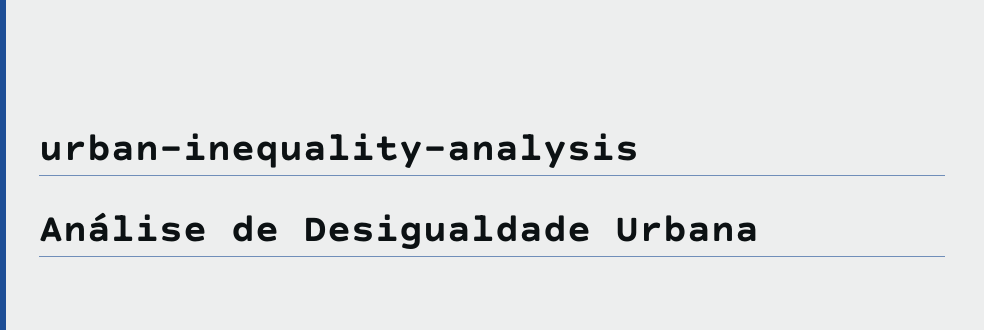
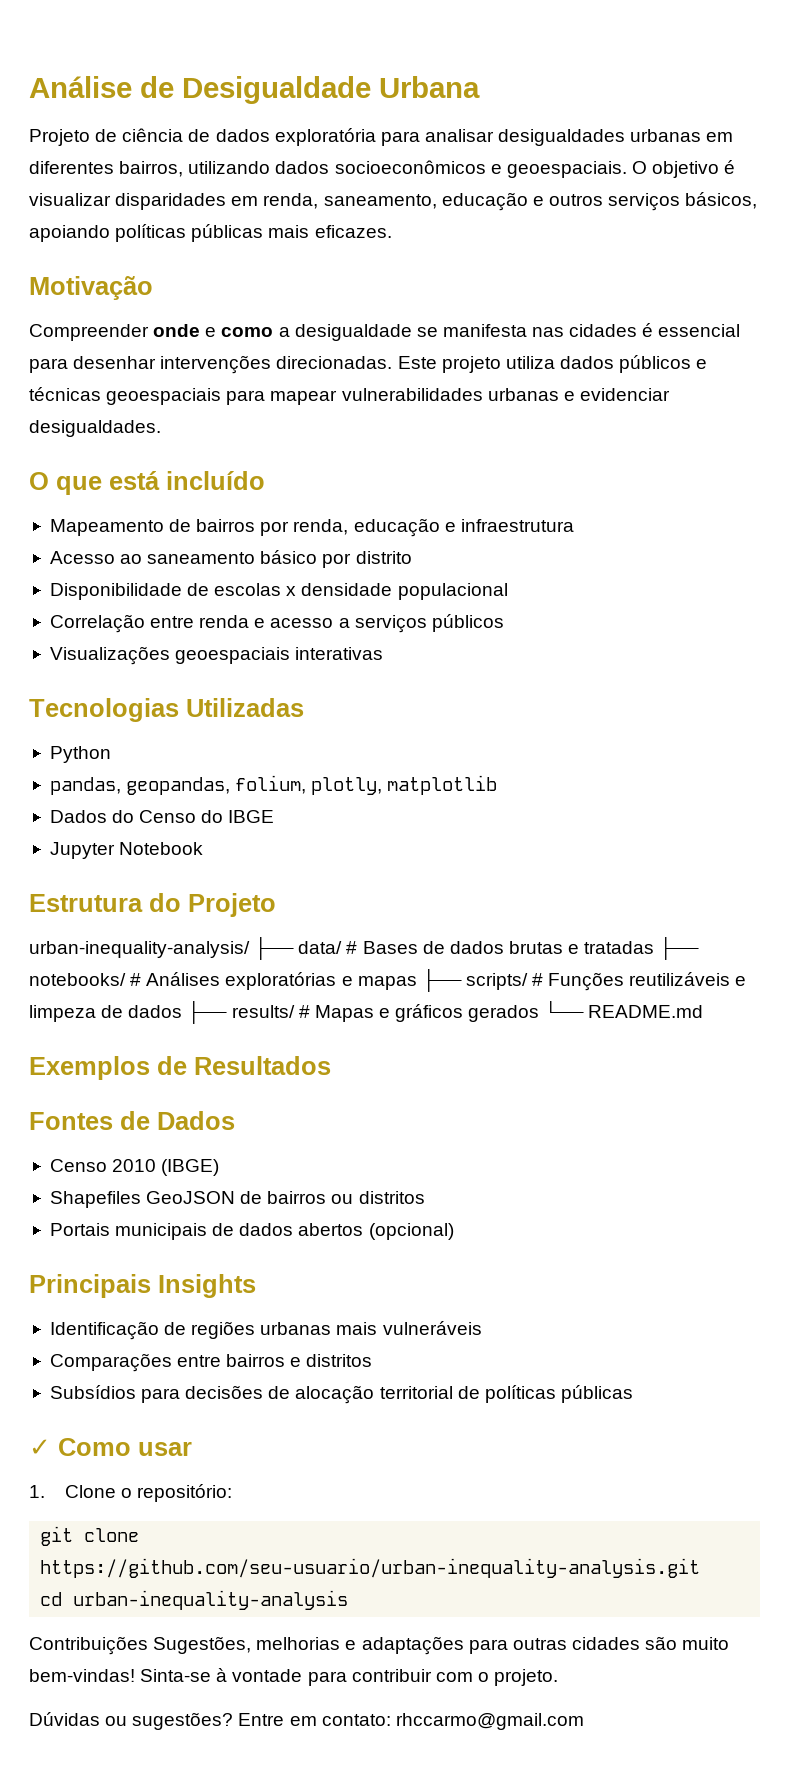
- urban-inequality-analysis
+ Projeto de ciência de dados exploratória para analisar desigualdades urbanas em diferentes bairros, utilizando dados socioeconômicos e geoespaciais. O objetivo é visualizar disparidades em renda, saneamento, educação e outros serviços básicos, apoiando políticas públicas mais eficazes.
+ Motivação
+ Compreender onde e como a desigualdade se manifesta nas cidades é essencial para desenhar intervenções direcionadas. Este projeto utiliza dados públicos e técnicas geoespaciais para mapear vulnerabilidades urbanas e evidenciar desigualdades.
+ O que está incluído
+ Mapeamento de bairros por renda, educação e infraestrutura
+ Acesso ao saneamento básico por distrito
+ Disponibilidade de escolas x densidade populacional
+ Correlação entre renda e acesso a serviços públicos
+ Visualizações geoespaciais interativas
+ Tecnologias Utilizadas
+ Python
+ pandas, geopandas, folium, plotly, matplotlib
+ Dados do Censo do IBGE
+ Jupyter Notebook
+ Estrutura do Projeto
+ urban-inequality-analysis/ ├── data/ # Bases de dados brutas e tratadas ├── notebooks/ # Análises exploratórias e mapas ├── scripts/ # Funções reutilizáveis e limpeza de dados ├── results/ # Mapas e gráficos gerados └── README.md
+ Exemplos de Resultados
+ Fontes de Dados
+ Censo 2010 (IBGE)
+ Shapefiles GeoJSON de bairros ou distritos
+ Portais municipais de dados abertos (opcional)
+ Principais Insights
+ Identificação de regiões urbanas mais vulneráveis
+ Comparações entre bairros e distritos
+ Subsídios para decisões de alocação territorial de políticas públicas
+ ✓ Como usar
+ 1. Clone o repositório:
+ git clone https://github.com/seu-usuario/urban-inequality-analysis.git
+ cd urban-inequality-analysis
+ Contribuições Sugestões, melhorias e adaptações para outras cidades são muito bem-vindas! Sinta-se à vontade para contribuir com o projeto.
+ Dúvidas ou sugestões? Entre em contato: rhccarmo@gmail.com

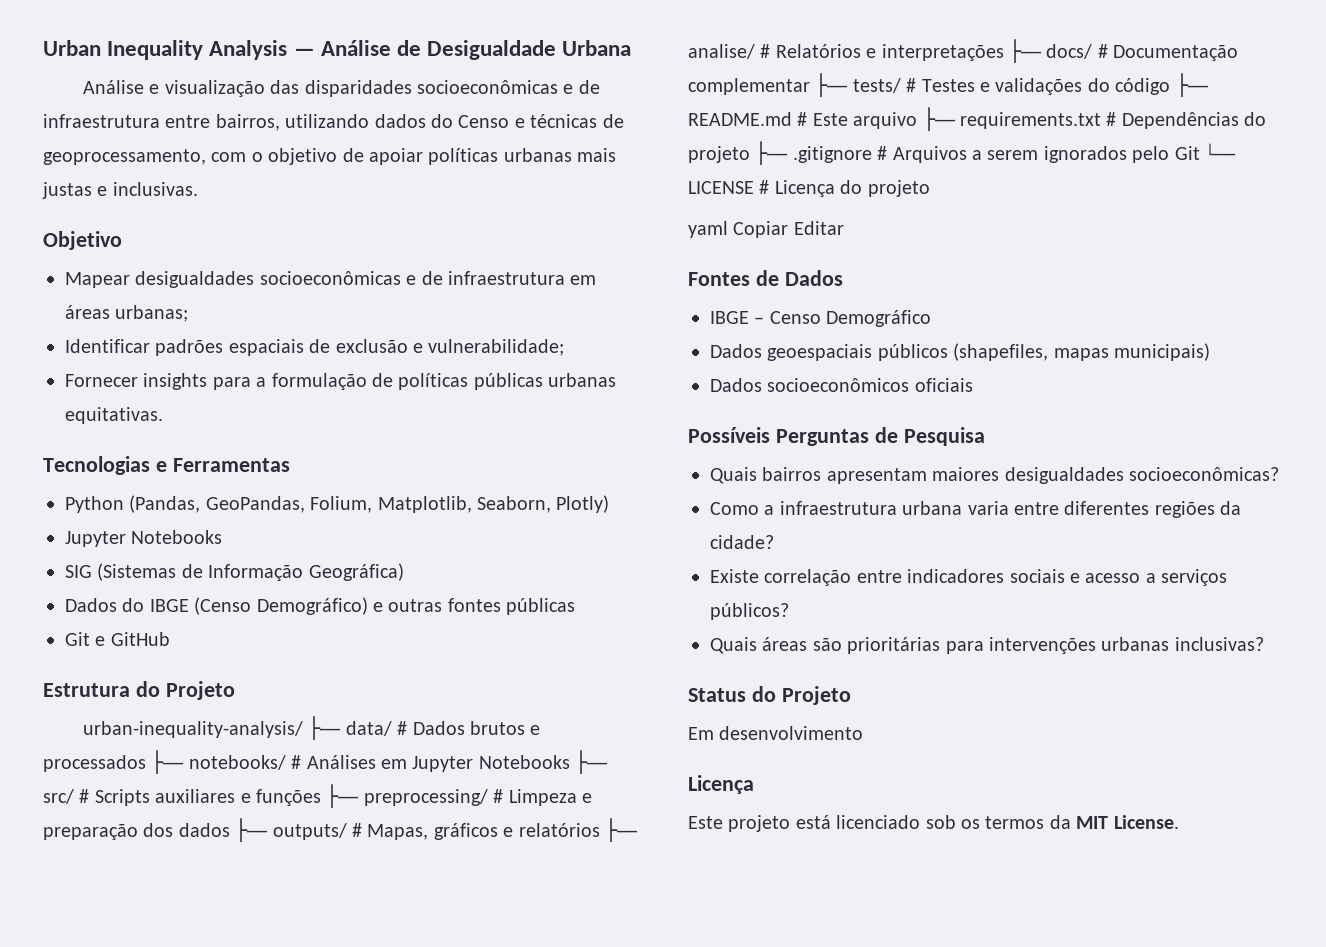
- Análise de Desigualdade Urbana
+ Urban Inequality Analysis — Análise de Desigualdade Urbana
- Projeto de ciência de dados exploratória para analisar desigualdades urbanas em diferentes bairros, utilizando dados socioeconômicos e geoespaciais. O objetivo é visualizar disparidades em renda, saneamento, educação e outros serviços básicos, apoiando políticas públicas mais eficazes.
- Motivação
- Compreender onde e como a desigualdade se manifesta nas cidades é essencial para desenhar intervenções direcionadas. Este projeto utiliza dados públicos e técnicas geoespaciais para mapear vulnerabilidades urbanas e evidenciar desigualdades.
- O que está incluído
- Mapeamento de bairros por renda, educação e infraestrutura
- Acesso ao saneamento básico por distrito
- Disponibilidade de escolas x densidade populacional
- Correlação entre renda e acesso a serviços públicos
- Visualizações geoespaciais interativas
+ Análise e visualização das disparidades socioeconômicas e de infraestrutura entre bairros, utilizando dados do Censo e técnicas de geoprocessamento, com o objetivo de apoiar políticas urbanas mais justas e inclusivas.
+ Objetivo
+ Mapear desigualdades socioeconômicas e de infraestrutura em áreas urbanas;
+ Identificar padrões espaciais de exclusão e vulnerabilidade;
+ Fornecer insights para a formulação de políticas públicas urbanas equitativas.
- Tecnologias Utilizadas
+ Tecnologias e Ferramentas
- Python
- pandas, geopandas, folium, plotly, matplotlib
+ Python (Pandas, GeoPandas, Folium, Matplotlib, Seaborn, Plotly)
+ Jupyter Notebooks
+ SIG (Sistemas de Informação Geográfica)
- Dados do Censo do IBGE
- Jupyter Notebook
+ Dados do IBGE (Censo Demográfico) e outras fontes públicas
+ Git e GitHub
- urban-inequality-analysis/ ├── data/ # Bases de dados brutas e tratadas ├── notebooks/ # Análises exploratórias e mapas ├── scripts/ # Funções reutilizáveis e limpeza de dados ├── results/ # Mapas e gráficos gerados └── README.md
- Exemplos de Resultados
+ urban-inequality-analysis/ ├── data/ # Dados brutos e processados ├── notebooks/ # Análises em Jupyter Notebooks ├── src/ # Scripts auxiliares e funções ├── preprocessing/ # Limpeza e preparação dos dados ├── outputs/ # Mapas, gráficos e relatórios ├── analise/ # Relatórios e interpretações ├── docs/ # Documentação complementar ├── tests/ # Testes e validações do código ├── README.md # Este arquivo ├── requirements.txt # Dependências do projeto ├── .gitignore # Arquivos a serem ignorados pelo Git └── LICENSE # Licença do projeto
+ yaml Copiar Editar
  Fontes de Dados
- Censo 2010 (IBGE)
- Shapefiles GeoJSON de bairros ou distritos
- Portais municipais de dados abertos (opcional)
- Principais Insights
- Identificação de regiões urbanas mais vulneráveis
- Comparações entre bairros e distritos
- Subsídios para decisões de alocação territorial de políticas públicas
- ✓ Como usar
- 1. Clone o repositório:
- git clone https://github.com/seu-usuario/urban-inequality-analysis.git
- cd urban-inequality-analysis
- Contribuições Sugestões, melhorias e adaptações para outras cidades são muito bem-vindas! Sinta-se à vontade para contribuir com o projeto.
- Dúvidas ou sugestões? Entre em contato: rhccarmo@gmail.com
+ IBGE – Censo Demográfico
+ Dados geoespaciais públicos (shapefiles, mapas municipais)
+ Dados socioeconômicos oficiais
+ Possíveis Perguntas de Pesquisa
+ Quais bairros apresentam maiores desigualdades socioeconômicas?
+ Como a infraestrutura urbana varia entre diferentes regiões da cidade?
+ Existe correlação entre indicadores sociais e acesso a serviços públicos?
+ Quais áreas são prioritárias para intervenções urbanas inclusivas?
+ Status do Projeto
+ Em desenvolvimento
+ Licença
+ Este projeto está licenciado sob os termos da MIT License.

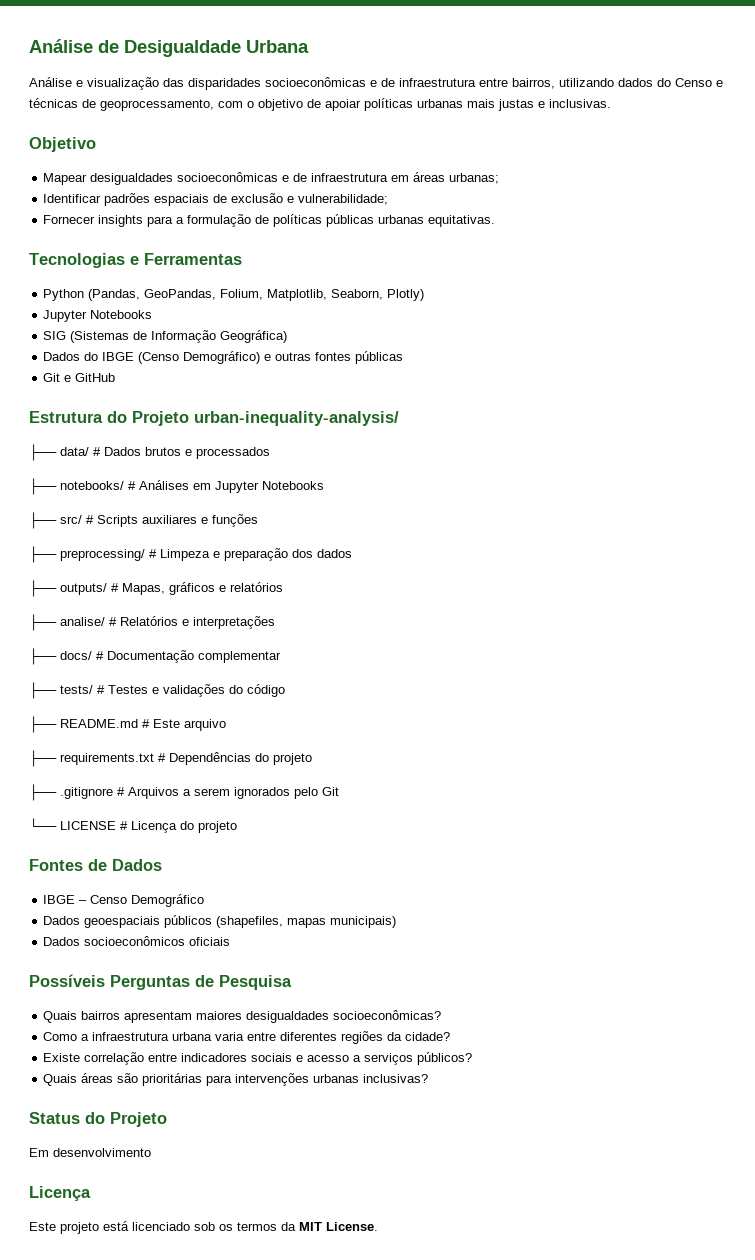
- Urban Inequality Analysis — Análise de Desigualdade Urbana
+ Análise de Desigualdade Urbana
- Estrutura do Projeto
- urban-inequality-analysis/ ├── data/ # Dados brutos e processados ├── notebooks/ # Análises em Jupyter Notebooks ├── src/ # Scripts auxiliares e funções ├── preprocessing/ # Limpeza e preparação dos dados ├── outputs/ # Mapas, gráficos e relatórios ├── analise/ # Relatórios e interpretações ├── docs/ # Documentação complementar ├── tests/ # Testes e validações do código ├── README.md # Este arquivo ├── requirements.txt # Dependências do projeto ├── .gitignore # Arquivos a serem ignorados pelo Git └── LICENSE # Licença do projeto
+ Estrutura do Projeto urban-inequality-analysis/
+ ├── data/ # Dados brutos e processados
+ ├── notebooks/ # Análises em Jupyter Notebooks
+ ├── src/ # Scripts auxiliares e funções
+ ├── preprocessing/ # Limpeza e preparação dos dados
+ ├── outputs/ # Mapas, gráficos e relatórios
+ ├── analise/ # Relatórios e interpretações
+ ├── docs/ # Documentação complementar
+ ├── tests/ # Testes e validações do código
+ ├── README.md # Este arquivo
+ ├── requirements.txt # Dependências do projeto
+ ├── .gitignore # Arquivos a serem ignorados pelo Git
+ └── LICENSE # Licença do projeto
- yaml Copiar Editar

